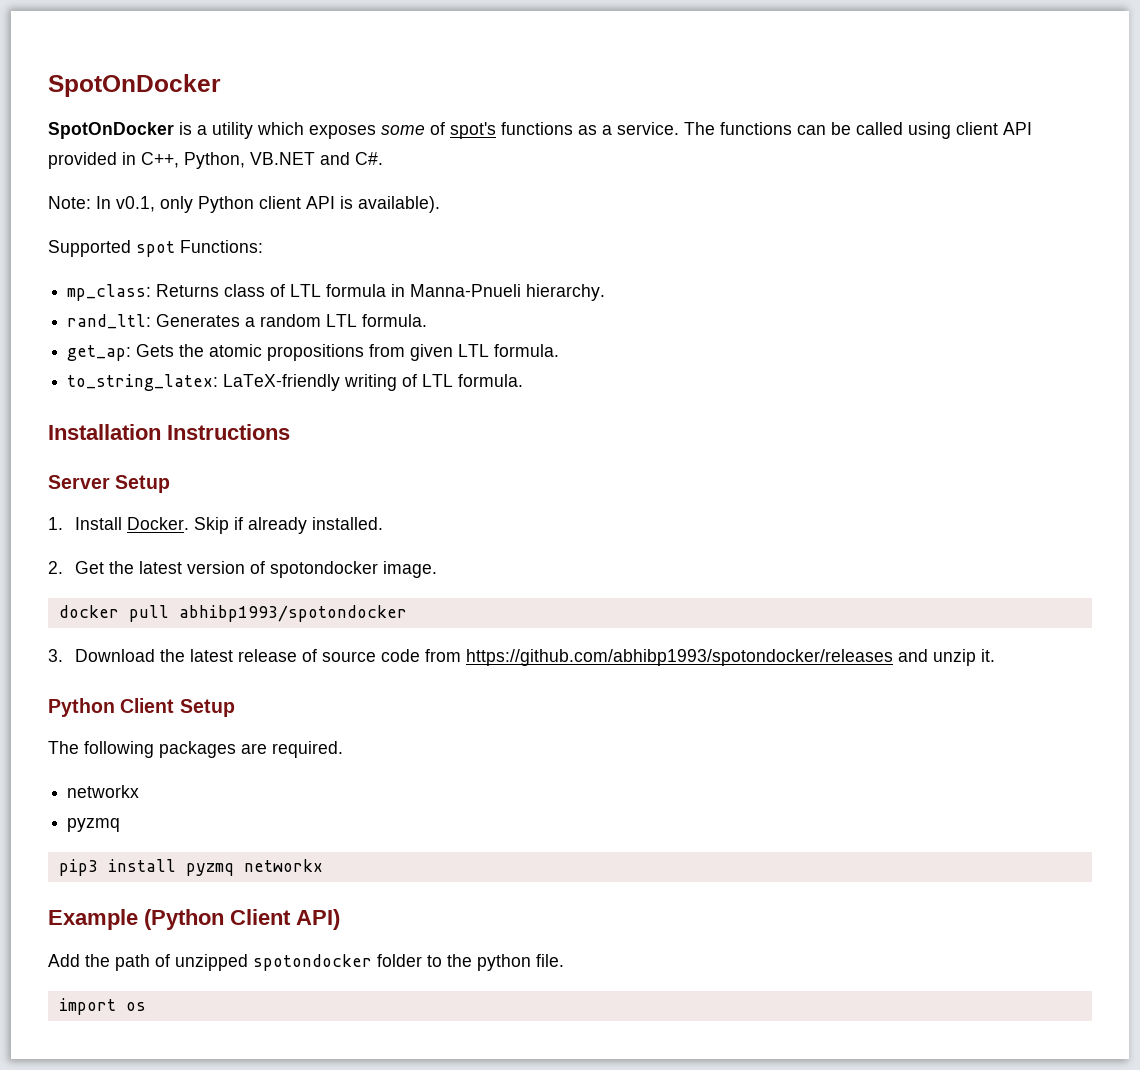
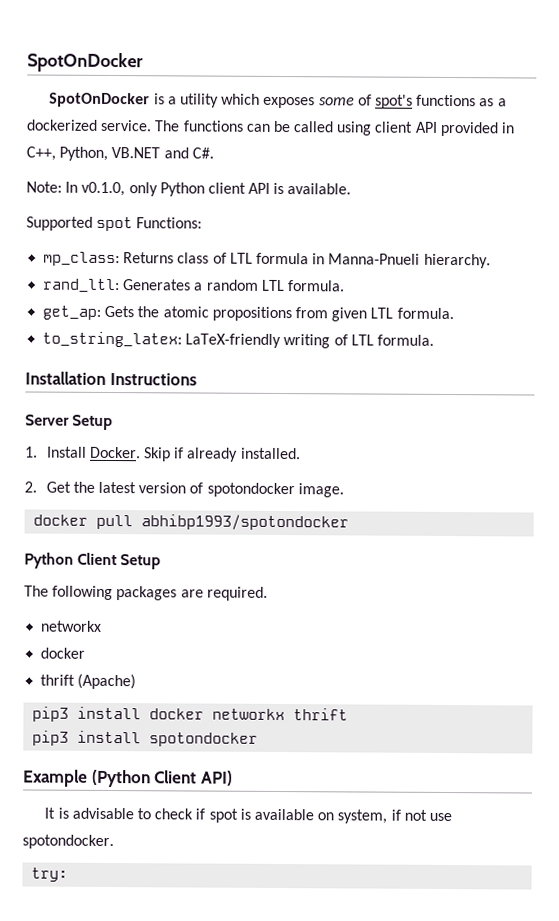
- SpotOnDocker is a utility which exposes some of spot's functions as a service.
+ SpotOnDocker is a utility which exposes some of spot's functions as a dockerized service.
- Note: In v0.1, only Python client API is available).
+ Note: In v0.1.0, only Python client API is available.
- 3. Download the latest release of source code from https://github.com/abhibp1993/spotondocker/releases and unzip it.
  The following packages are required.
  networkx
- pyzmq
- pip3 install pyzmq networkx
+ docker
+ thrift (Apache)
+ pip3 install docker networkx thrift
+ pip3 install spotondocker
- Add the path of unzipped spotondocker folder to the python file.
- import os
+ It is advisable to check if spot is available on system, if not use spotondocker.
+ try:

